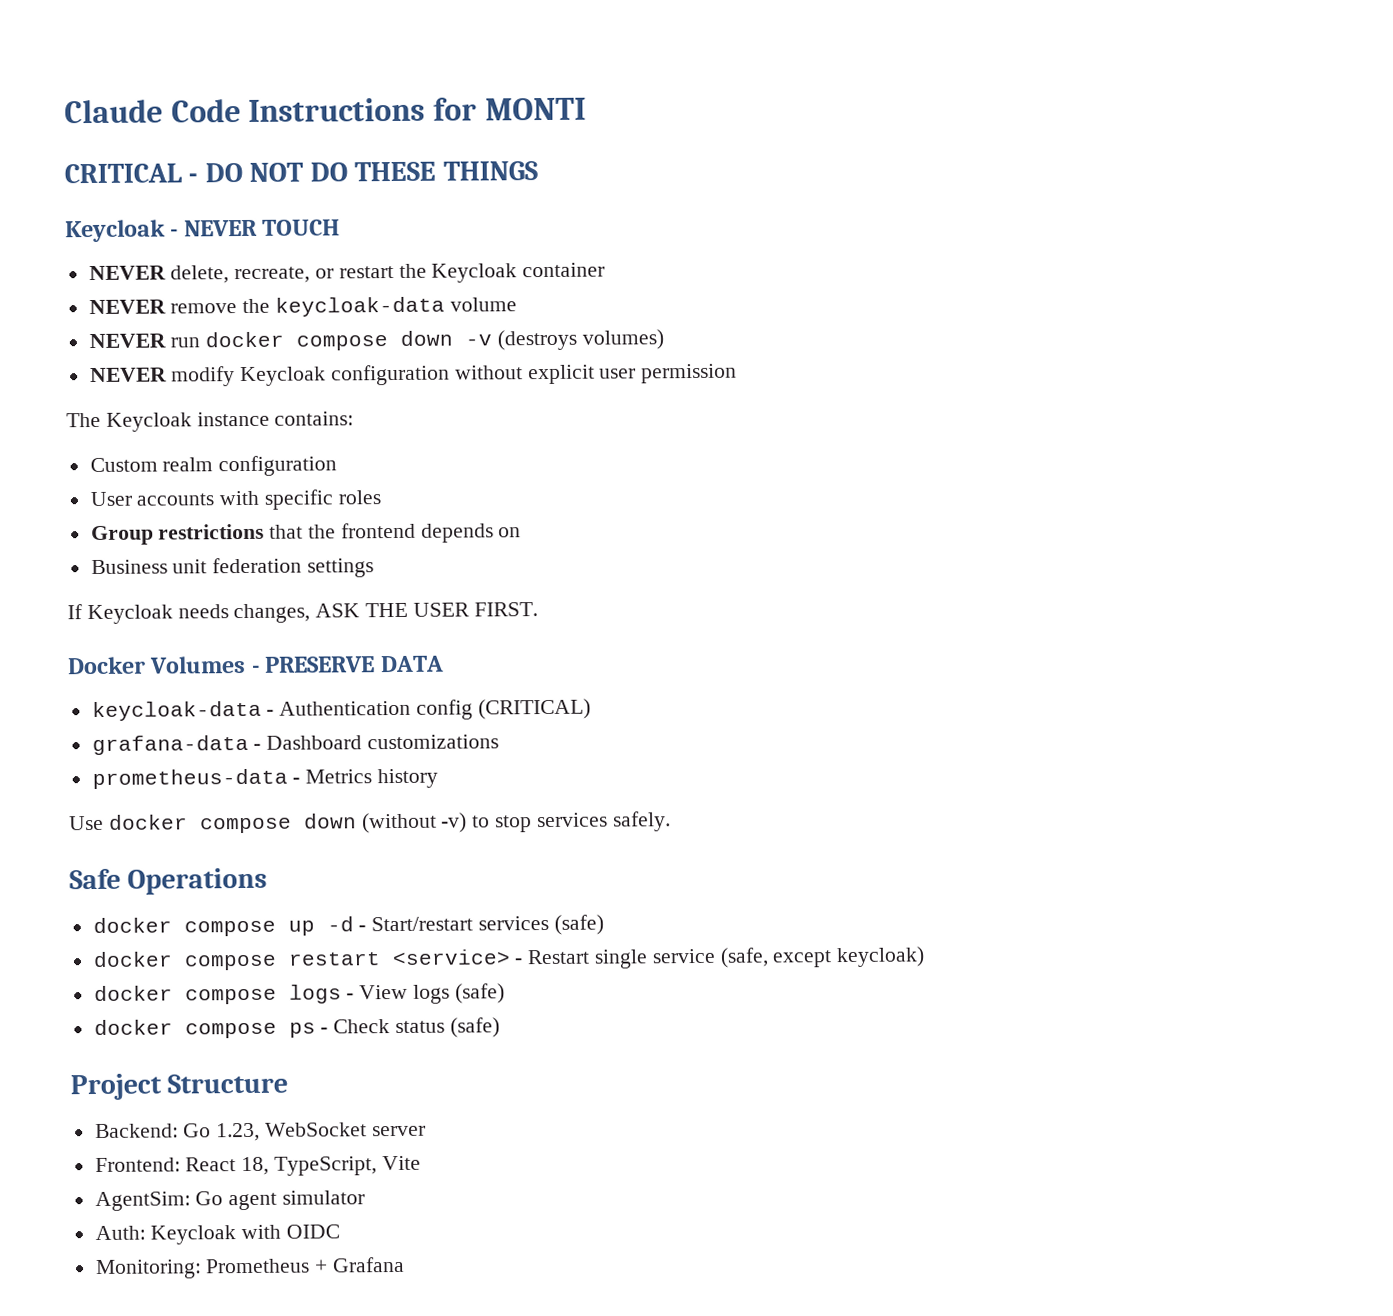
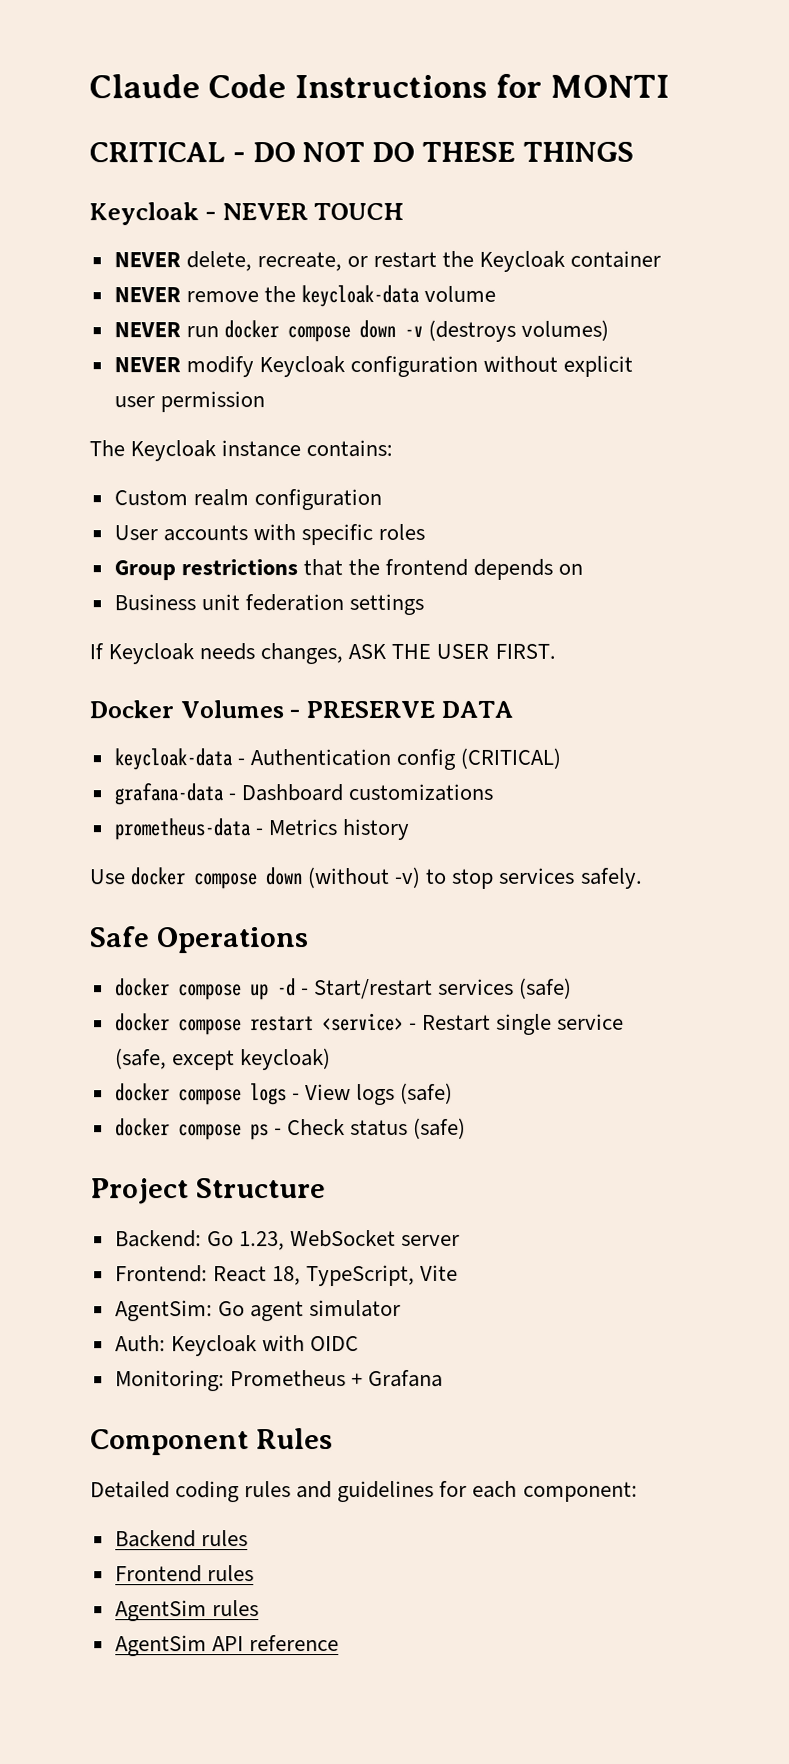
+ Component Rules
+ Detailed coding rules and guidelines for each component:
+ Backend rules
+ Frontend rules
+ AgentSim rules
+ AgentSim API reference

